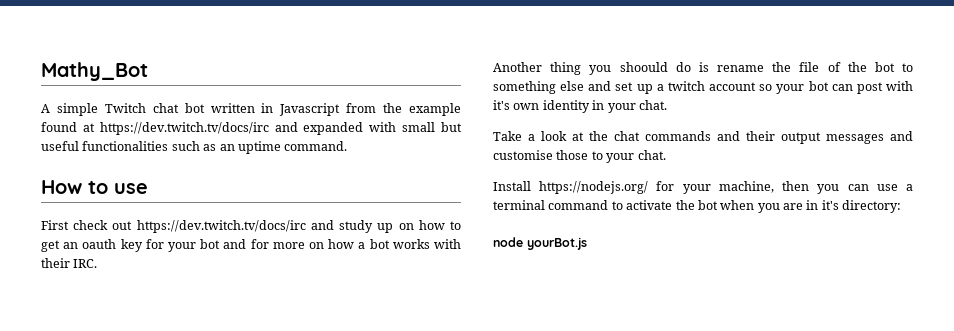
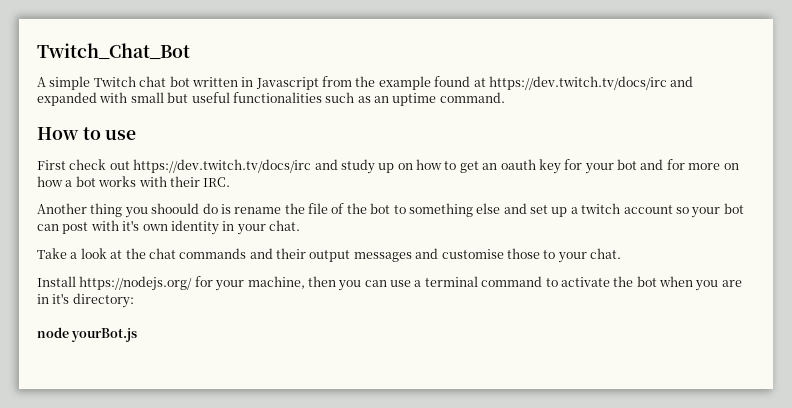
- Mathy_Bot
+ Twitch_Chat_Bot

